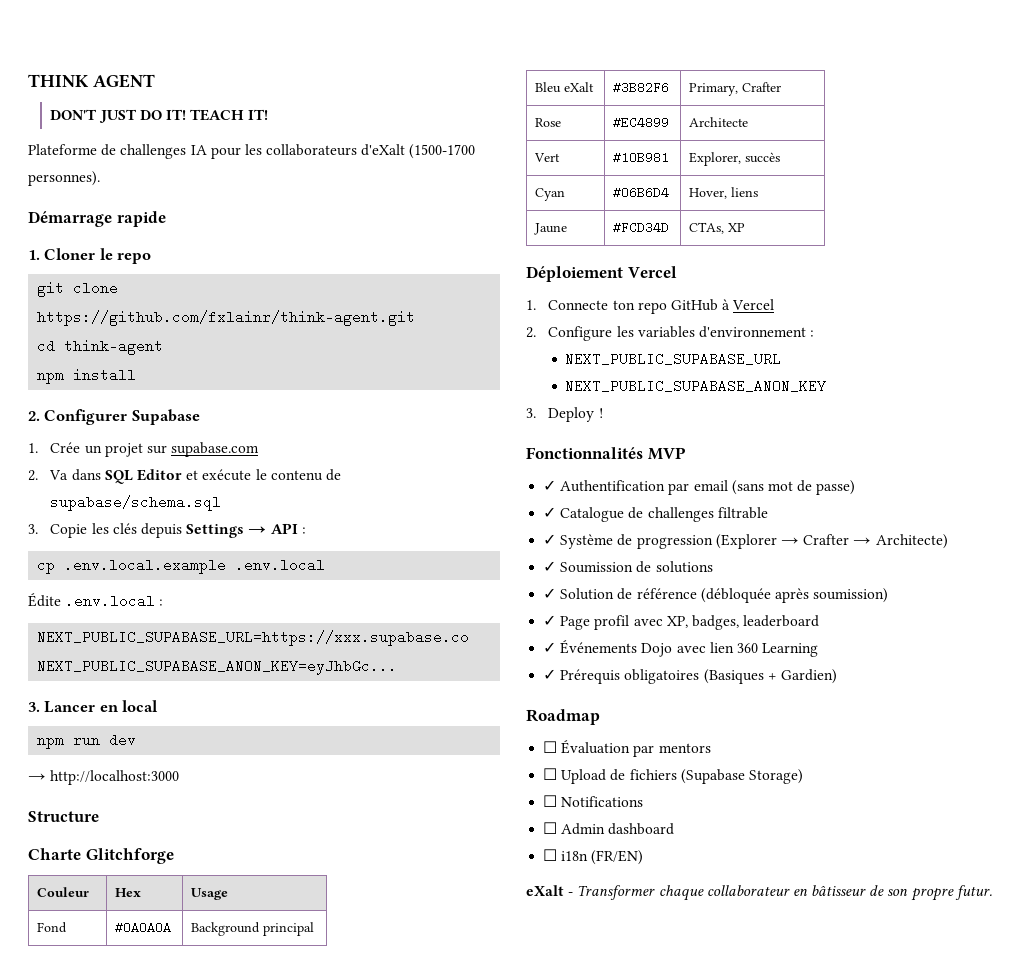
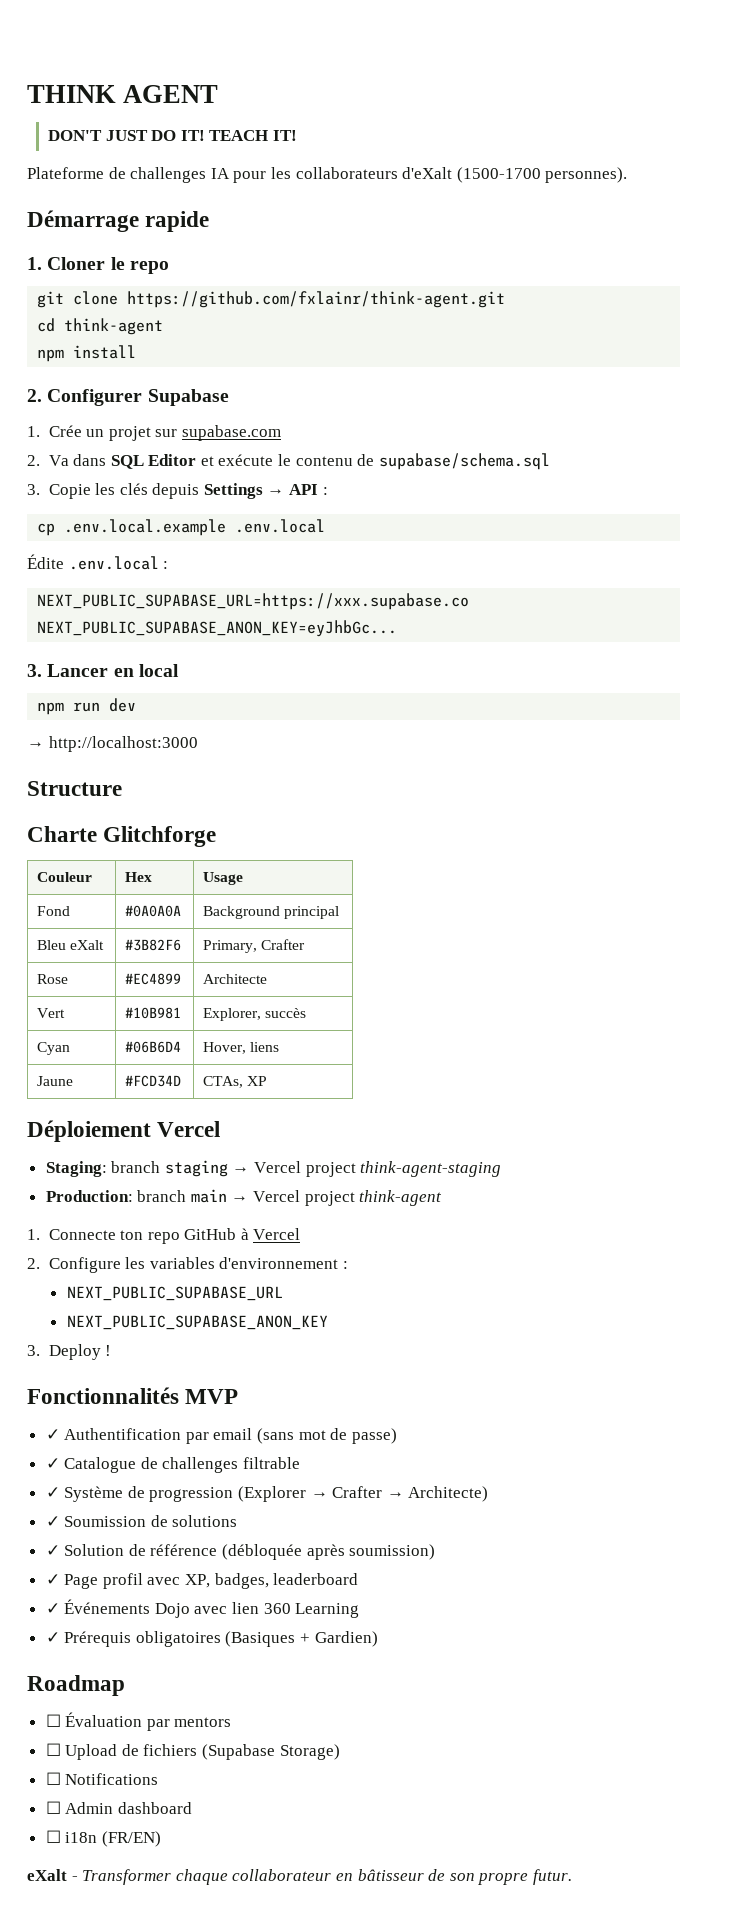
+ Staging: branch staging → Vercel project think-agent-staging
+ Production: branch main → Vercel project think-agent

